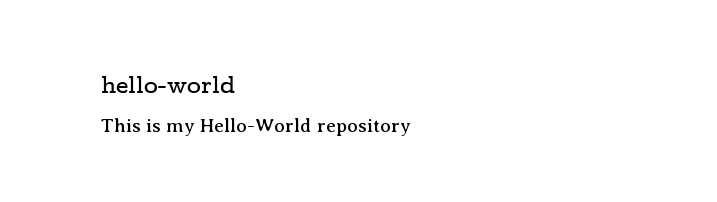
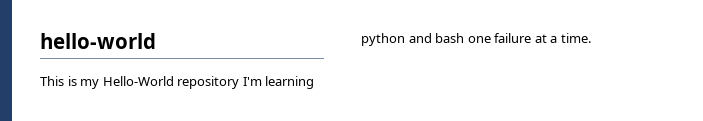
- This is my Hello-World repository
+ This is my Hello-World repository I'm learning python and bash one failure at a time.

